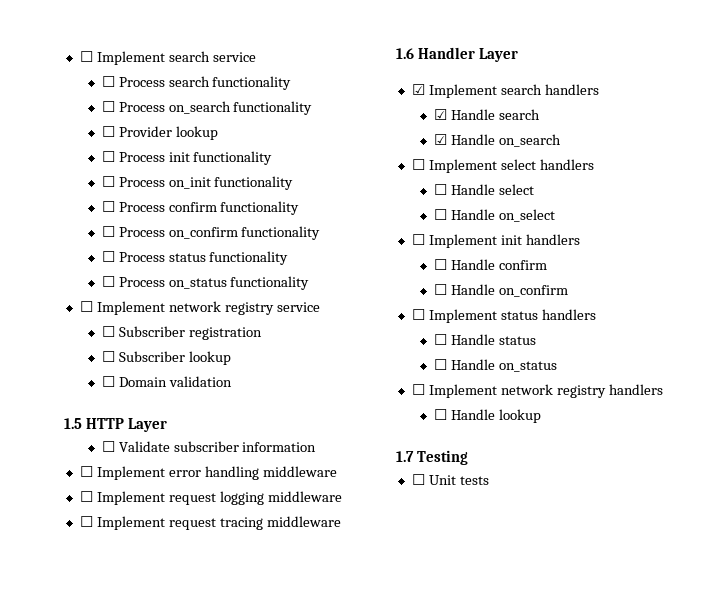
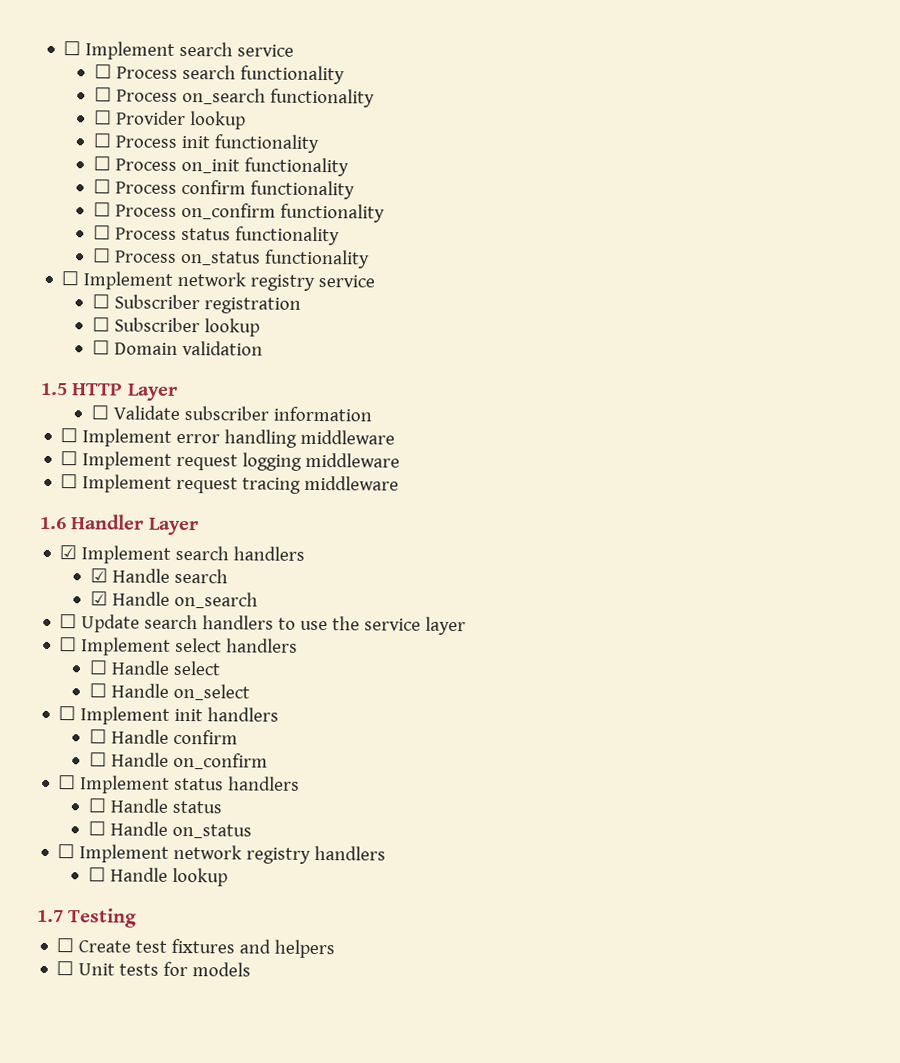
+ ☐ Update search handlers to use the service layer
+ ☐ Create test fixtures and helpers
- ☐ Unit tests
+ ☐ Unit tests for models

